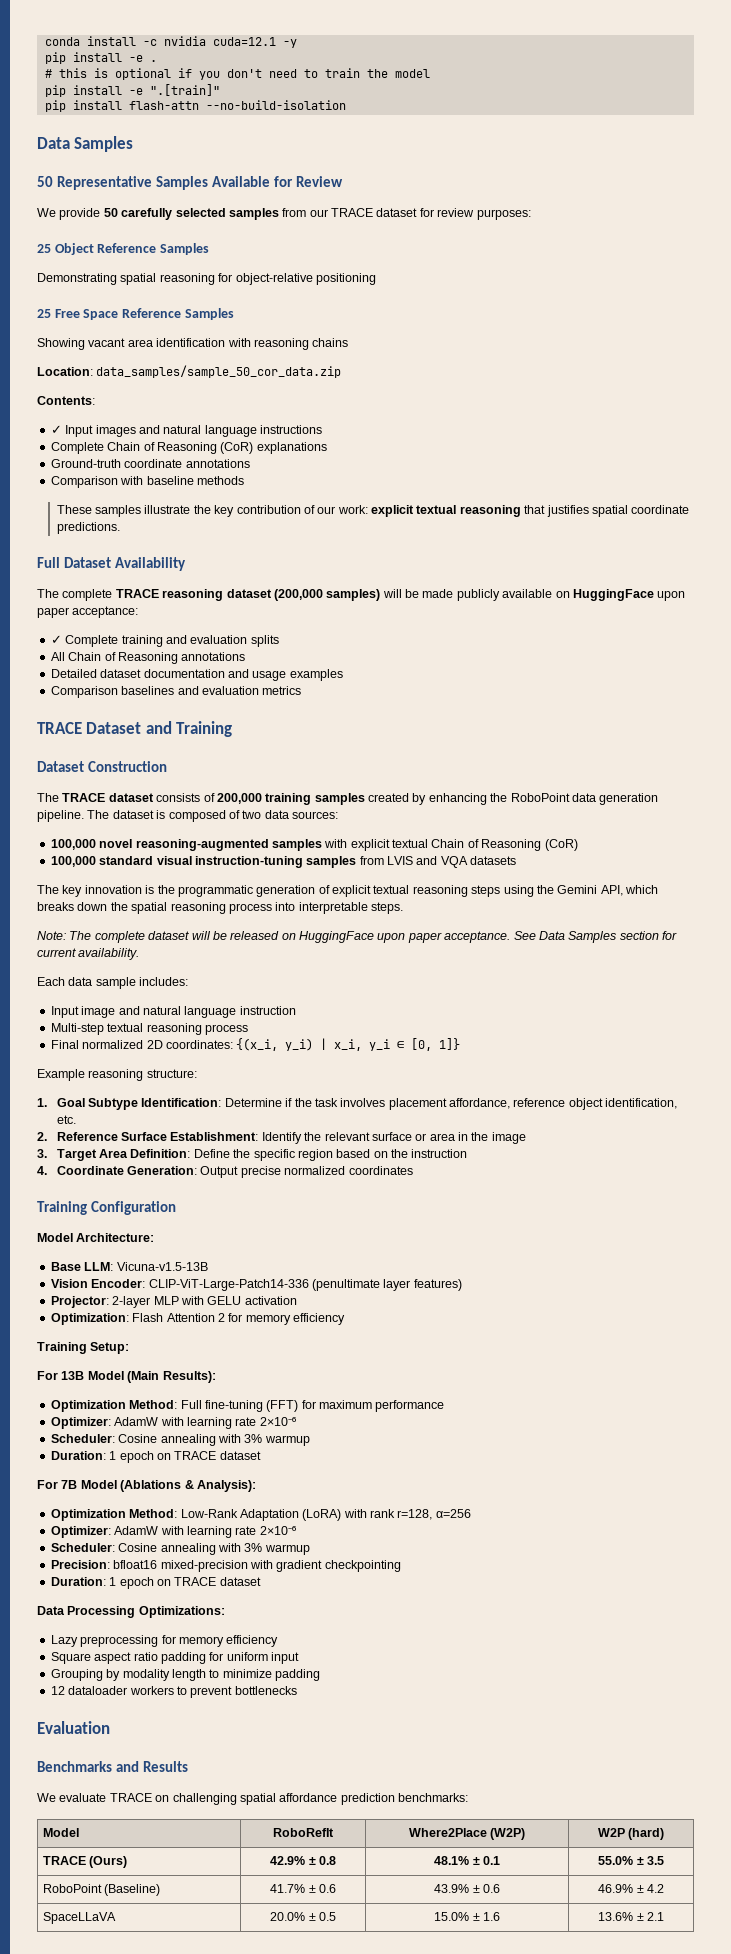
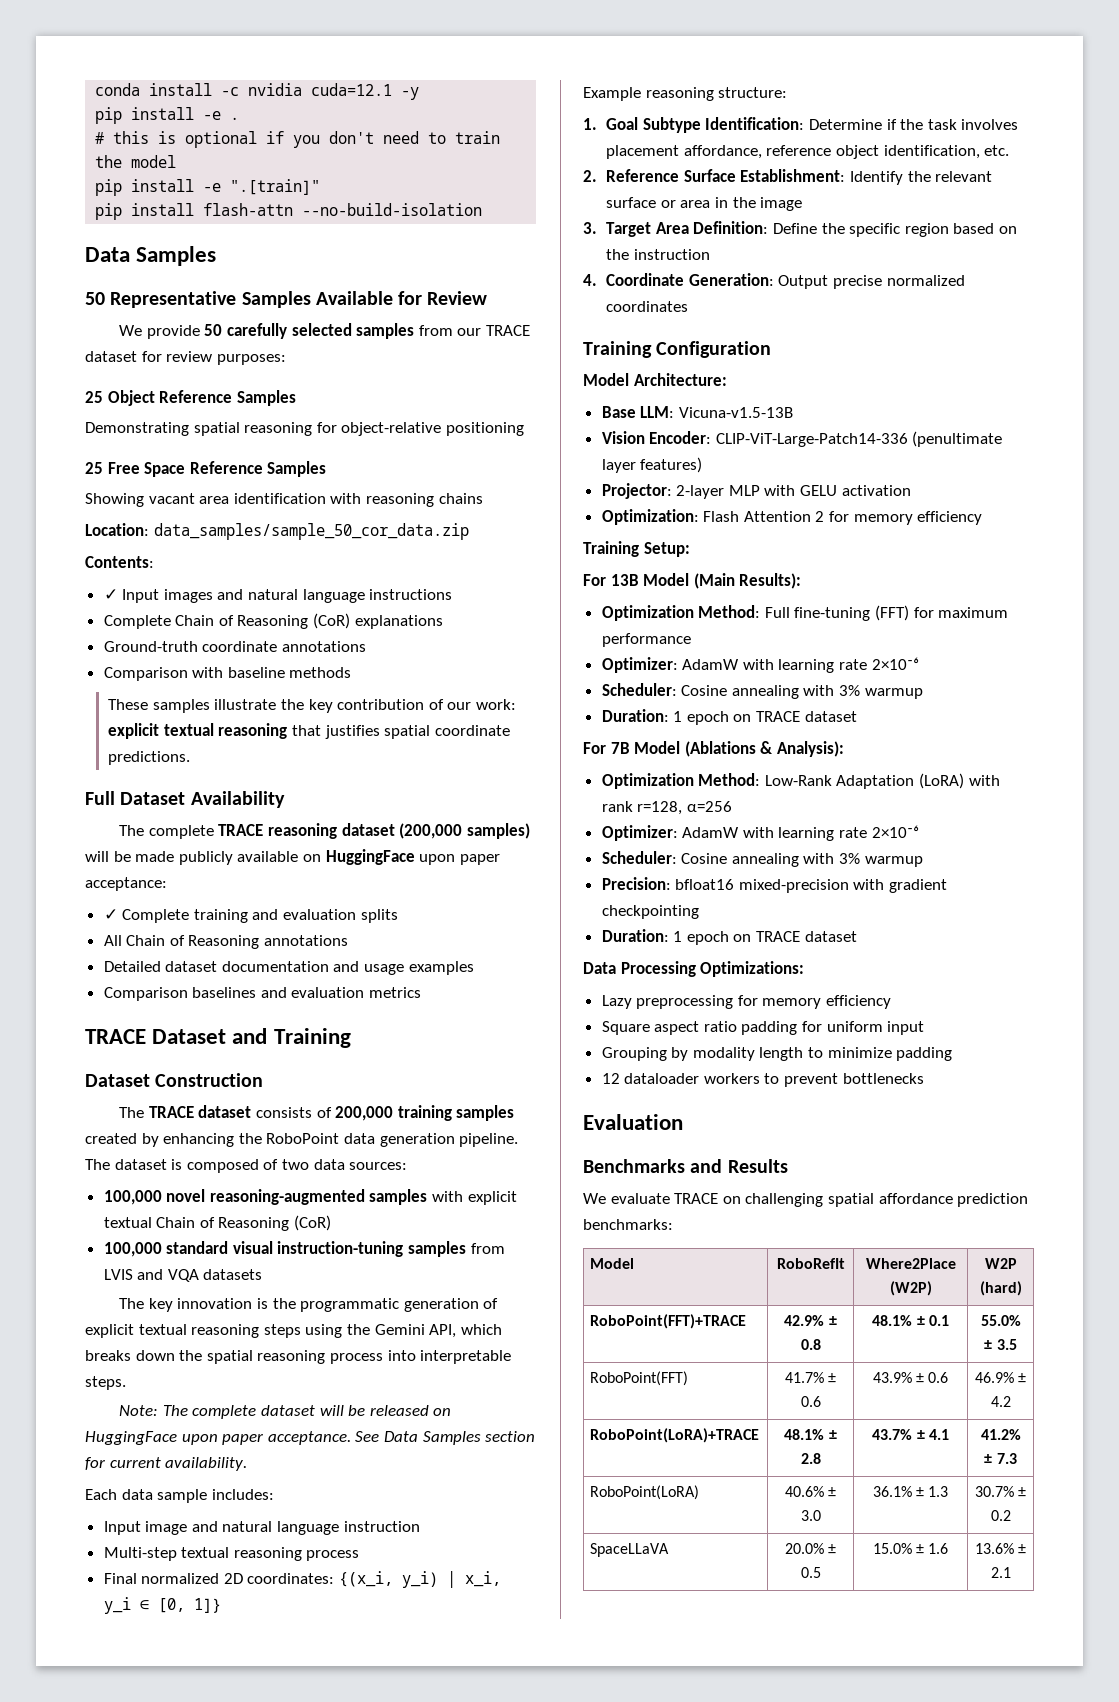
- TRACE (Ours) | 42.9% ± 0.8 | 48.1% ± 0.1 | 55.0% ± 3.5
+ RoboPoint(FFT)+TRACE | 42.9% ± 0.8 | 48.1% ± 0.1 | 55.0% ± 3.5
- RoboPoint (Baseline) | 41.7% ± 0.6 | 43.9% ± 0.6 | 46.9% ± 4.2
+ RoboPoint(FFT) | 41.7% ± 0.6 | 43.9% ± 0.6 | 46.9% ± 4.2
+ RoboPoint(LoRA)+TRACE | 48.1% ± 2.8 | 43.7% ± 4.1 | 41.2% ± 7.3
+ RoboPoint(LoRA) | 40.6% ± 3.0 | 36.1% ± 1.3 | 30.7% ± 0.2

